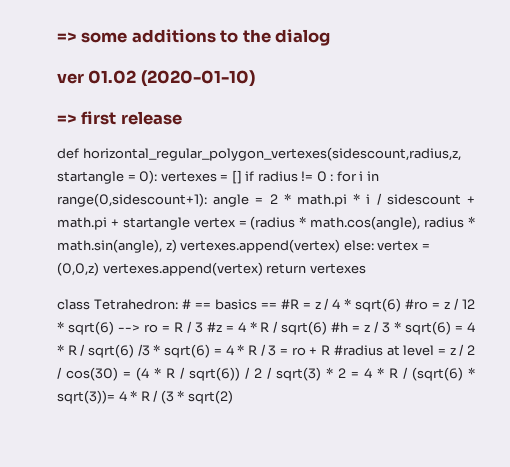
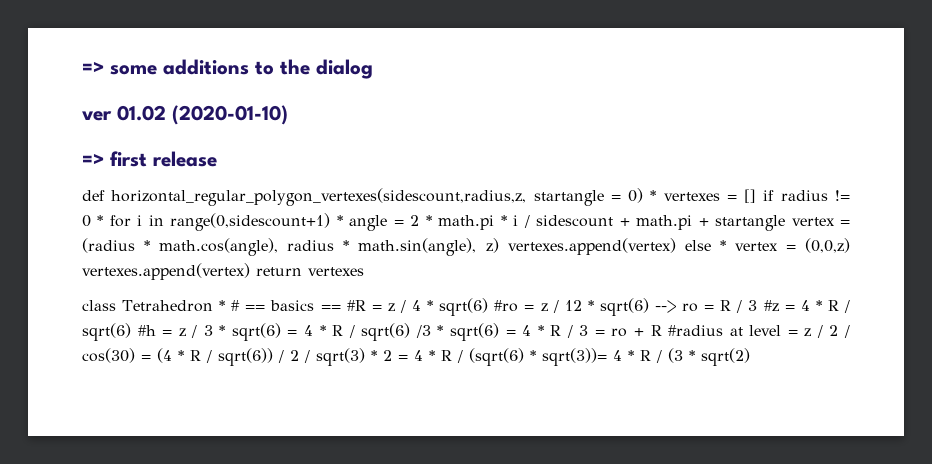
- def horizontal_regular_polygon_vertexes(sidescount,radius,z, startangle = 0): vertexes = [] if radius != 0 : for i in range(0,sidescount+1): angle = 2 * math.pi * i / sidescount + math.pi + startangle vertex = (radius * math.cos(angle), radius * math.sin(angle), z) vertexes.append(vertex) else: vertex = (0,0,z) vertexes.append(vertex) return vertexes
+ def horizontal_regular_polygon_vertexes(sidescount,radius,z, startangle = 0) * vertexes = [] if radius != 0 * for i in range(0,sidescount+1) * angle = 2 * math.pi * i / sidescount + math.pi + startangle vertex = (radius * math.cos(angle), radius * math.sin(angle), z) vertexes.append(vertex) else * vertex = (0,0,z) vertexes.append(vertex) return vertexes
- class Tetrahedron: # == basics == #R = z / 4 * sqrt(6) #ro = z / 12 * sqrt(6) --> ro = R / 3 #z = 4 * R / sqrt(6) #h = z / 3 * sqrt(6) = 4 * R / sqrt(6) /3 * sqrt(6) = 4 * R / 3 = ro + R #radius at level = z / 2 / cos(30) = (4 * R / sqrt(6)) / 2 / sqrt(3) * 2 = 4 * R / (sqrt(6) * sqrt(3))= 4 * R / (3 * sqrt(2)
+ class Tetrahedron * # == basics == #R = z / 4 * sqrt(6) #ro = z / 12 * sqrt(6) --> ro = R / 3 #z = 4 * R / sqrt(6) #h = z / 3 * sqrt(6) = 4 * R / sqrt(6) /3 * sqrt(6) = 4 * R / 3 = ro + R #radius at level = z / 2 / cos(30) = (4 * R / sqrt(6)) / 2 / sqrt(3) * 2 = 4 * R / (sqrt(6) * sqrt(3))= 4 * R / (3 * sqrt(2)

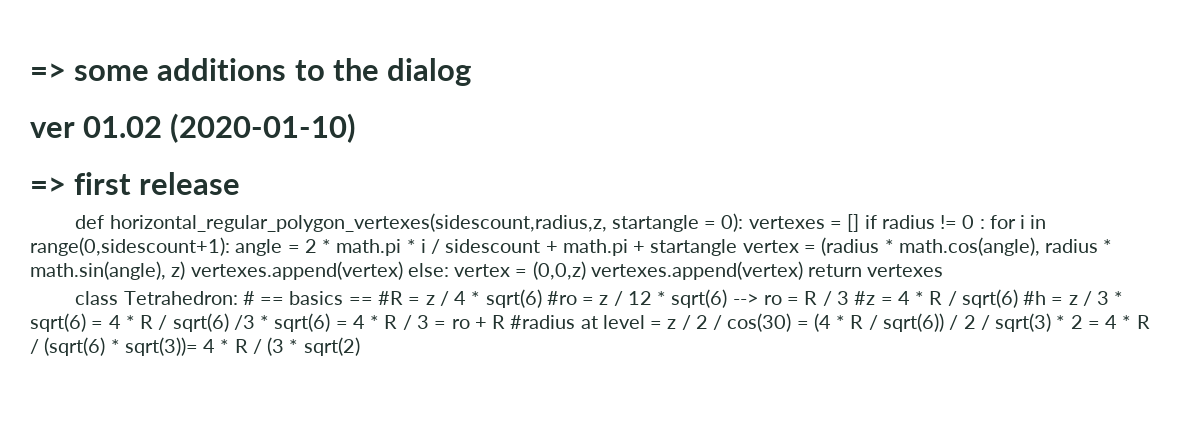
- def horizontal_regular_polygon_vertexes(sidescount,radius,z, startangle = 0) * vertexes = [] if radius != 0 * for i in range(0,sidescount+1) * angle = 2 * math.pi * i / sidescount + math.pi + startangle vertex = (radius * math.cos(angle), radius * math.sin(angle), z) vertexes.append(vertex) else * vertex = (0,0,z) vertexes.append(vertex) return vertexes
+ def horizontal_regular_polygon_vertexes(sidescount,radius,z, startangle = 0): vertexes = [] if radius != 0 : for i in range(0,sidescount+1): angle = 2 * math.pi * i / sidescount + math.pi + startangle vertex = (radius * math.cos(angle), radius * math.sin(angle), z) vertexes.append(vertex) else: vertex = (0,0,z) vertexes.append(vertex) return vertexes
- class Tetrahedron * # == basics == #R = z / 4 * sqrt(6) #ro = z / 12 * sqrt(6) --> ro = R / 3 #z = 4 * R / sqrt(6) #h = z / 3 * sqrt(6) = 4 * R / sqrt(6) /3 * sqrt(6) = 4 * R / 3 = ro + R #radius at level = z / 2 / cos(30) = (4 * R / sqrt(6)) / 2 / sqrt(3) * 2 = 4 * R / (sqrt(6) * sqrt(3))= 4 * R / (3 * sqrt(2)
+ class Tetrahedron: # == basics == #R = z / 4 * sqrt(6) #ro = z / 12 * sqrt(6) --> ro = R / 3 #z = 4 * R / sqrt(6) #h = z / 3 * sqrt(6) = 4 * R / sqrt(6) /3 * sqrt(6) = 4 * R / 3 = ro + R #radius at level = z / 2 / cos(30) = (4 * R / sqrt(6)) / 2 / sqrt(3) * 2 = 4 * R / (sqrt(6) * sqrt(3))= 4 * R / (3 * sqrt(2)

